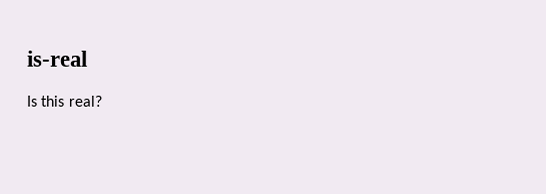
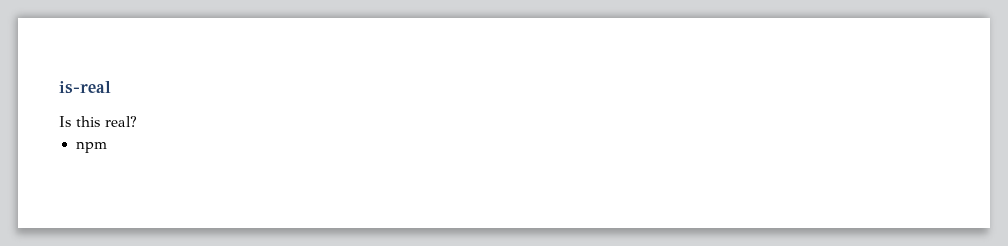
+ npm

